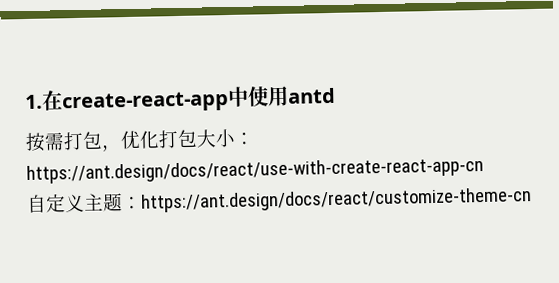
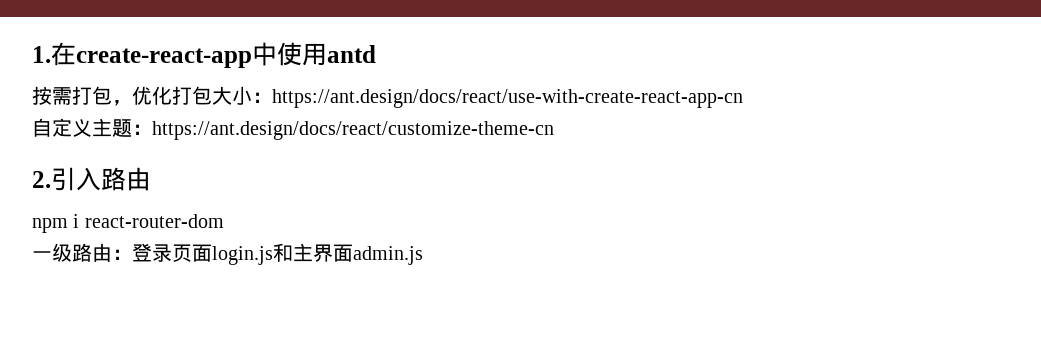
+ 2.引入路由
+ npm i react-router-dom
+ 一级路由：登录页面login.js和主界面admin.js

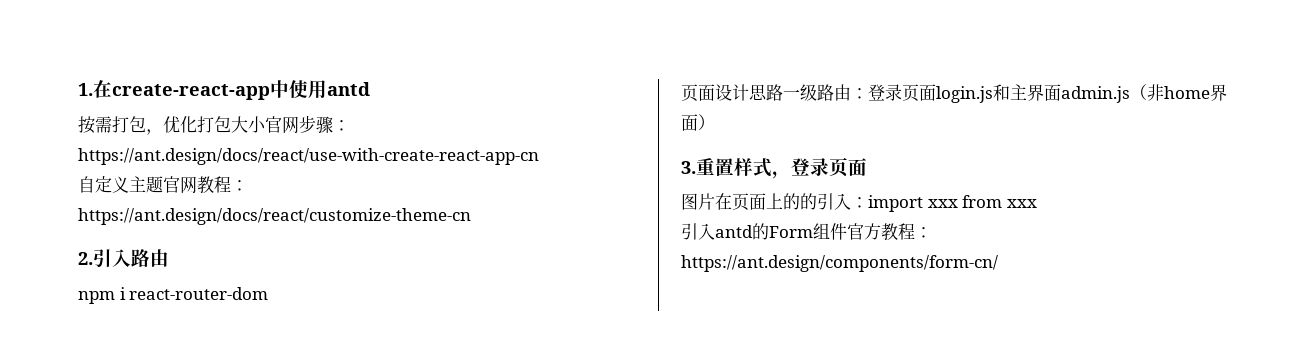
- 按需打包，优化打包大小：https://ant.design/docs/react/use-with-create-react-app-cn
+ 按需打包，优化打包大小官网步骤：https://ant.design/docs/react/use-with-create-react-app-cn
- 自定义主题：https://ant.design/docs/react/customize-theme-cn
+ 自定义主题官网教程：https://ant.design/docs/react/customize-theme-cn
- 一级路由：登录页面login.js和主界面admin.js
+ 页面设计思路一级路由：登录页面login.js和主界面admin.js（非home界面）
+ 3.重置样式，登录页面
+ 图片在页面上的的引入：import xxx from xxx
+ 引入antd的Form组件官方教程：https://ant.design/components/form-cn/

